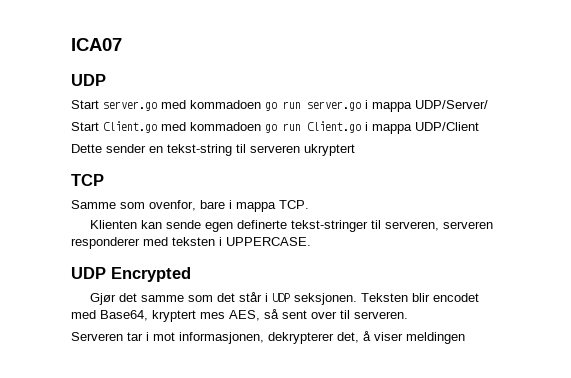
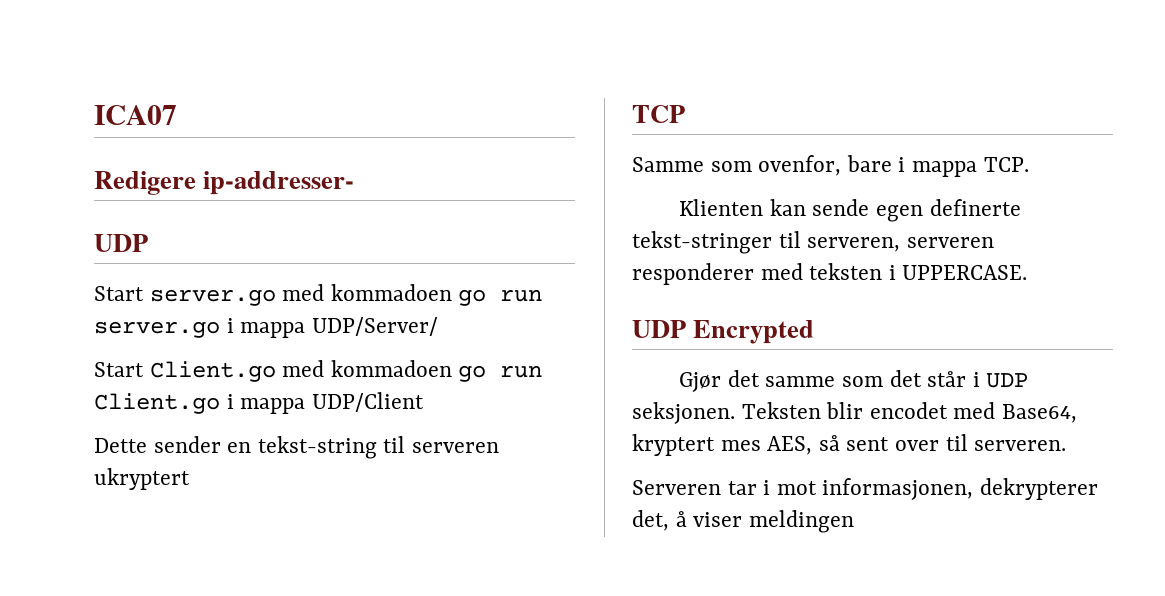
+ Redigere ip-addresser-

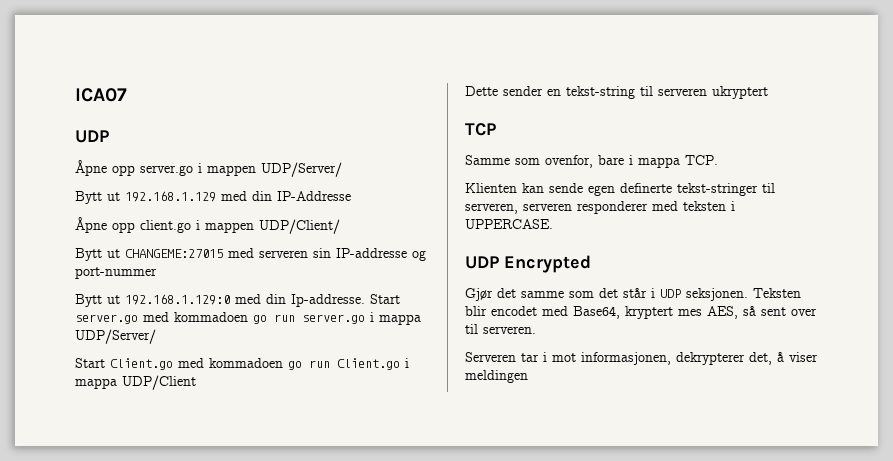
- Redigere ip-addresser-
+ Åpne opp server.go i mappen UDP/Server/
+ Bytt ut 192.168.1.129 med din IP-Addresse
+ Åpne opp client.go i mappen UDP/Client/
+ Bytt ut CHANGEME:27015 med serveren sin IP-addresse og port-nummer
+ Bytt ut 192.168.1.129:0 med din Ip-addresse.

